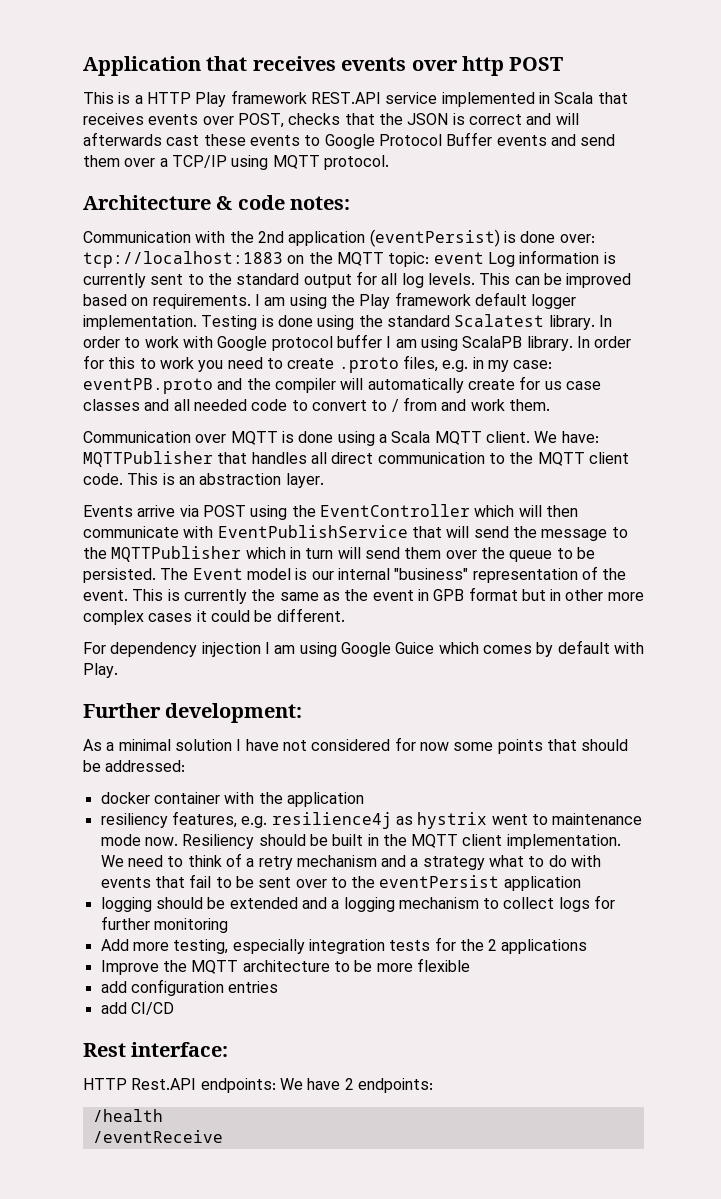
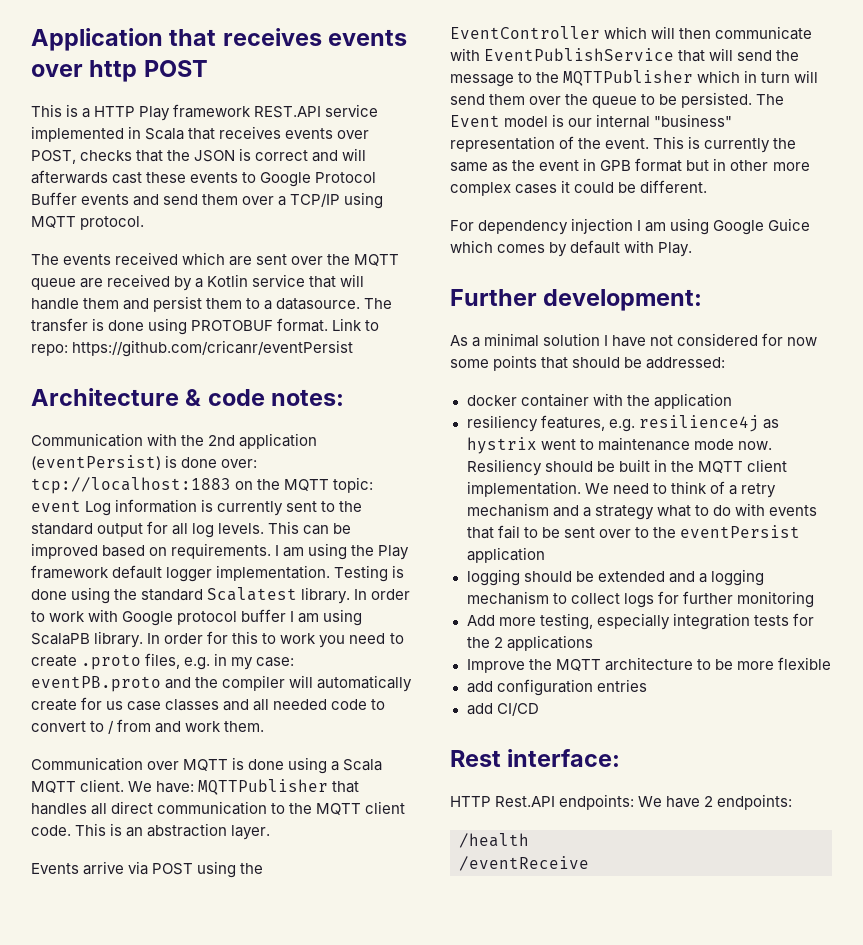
+ The events received which are sent over the MQTT queue are received by a Kotlin service that will handle them and persist them to a datasource. The transfer is done using PROTOBUF format. Link to repo: https://github.com/cricanr/eventPersist

